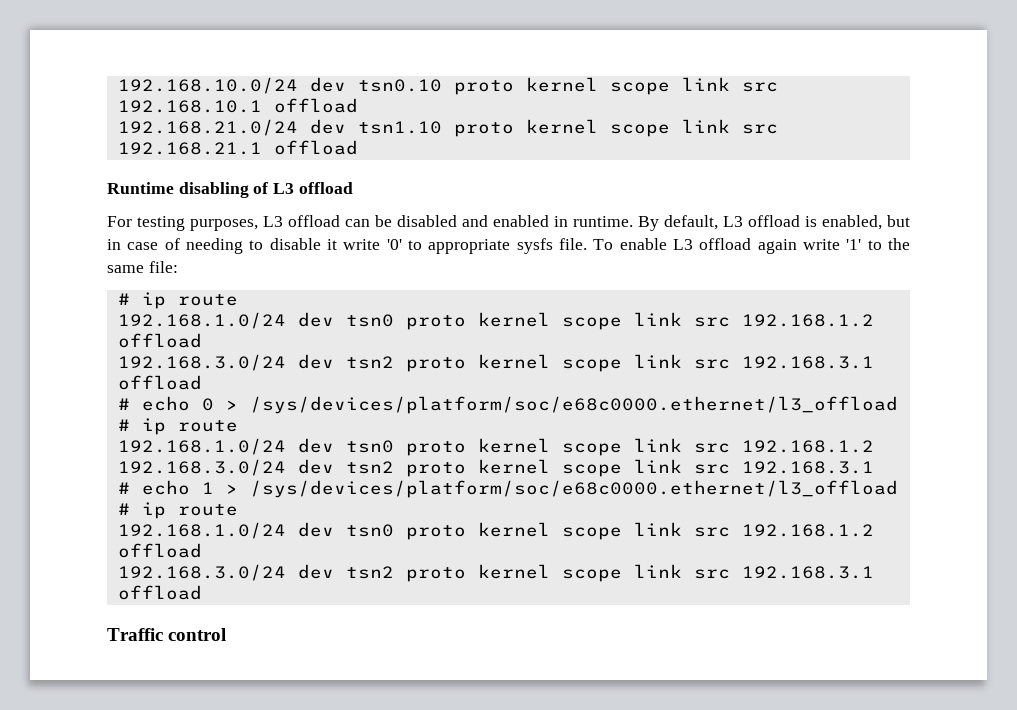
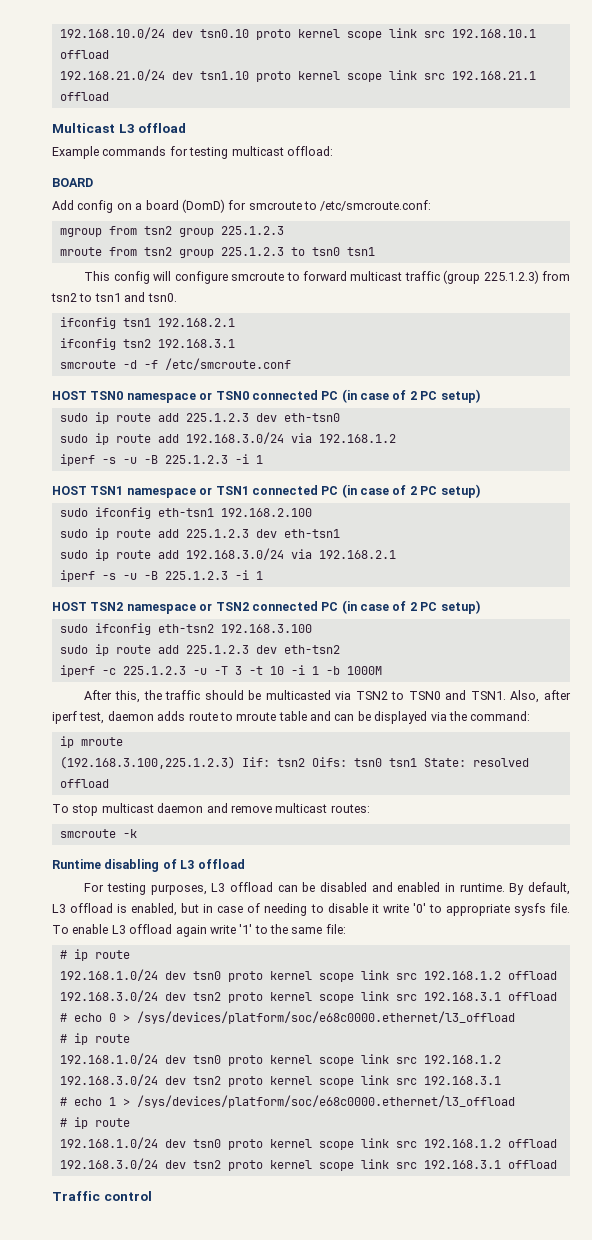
+ Multicast L3 offload
+ Example commands for testing multicast offload:
+ BOARD
+ Add config on a board (DomD) for smcroute to /etc/smcroute.conf:
+ mgroup from tsn2 group 225.1.2.3
+ mroute from tsn2 group 225.1.2.3 to tsn0 tsn1
+ This config will configure smcroute to forward multicast traffic (group 225.1.2.3) from tsn2 to tsn1 and tsn0.
+ ifconfig tsn1 192.168.2.1
+ ifconfig tsn2 192.168.3.1
+ smcroute -d -f /etc/smcroute.conf
+ HOST TSN0 namespace or TSN0 connected PC (in case of 2 PC setup)
+ sudo ip route add 225.1.2.3 dev eth-tsn0
+ sudo ip route add 192.168.3.0/24 via 192.168.1.2
+ iperf -s -u -B 225.1.2.3 -i 1
+ HOST TSN1 namespace or TSN1 connected PC (in case of 2 PC setup)
+ sudo ifconfig eth-tsn1 192.168.2.100
+ sudo ip route add 225.1.2.3 dev eth-tsn1
+ sudo ip route add 192.168.3.0/24 via 192.168.2.1
+ iperf -s -u -B 225.1.2.3 -i 1
+ HOST TSN2 namespace or TSN2 connected PC (in case of 2 PC setup)
+ sudo ifconfig eth-tsn2 192.168.3.100
+ sudo ip route add 225.1.2.3 dev eth-tsn2
+ iperf -c 225.1.2.3 -u -T 3 -t 10 -i 1 -b 1000M
+ After this, the traffic should be multicasted via TSN2 to TSN0 and TSN1. Also, after iperf test, daemon adds route to mroute table and can be displayed via the command:
+ ip mroute
+ (192.168.3.100,225.1.2.3) Iif: tsn2 Oifs: tsn0 tsn1 State: resolved offload
+ To stop multicast daemon and remove multicast routes:
+ smcroute -k

